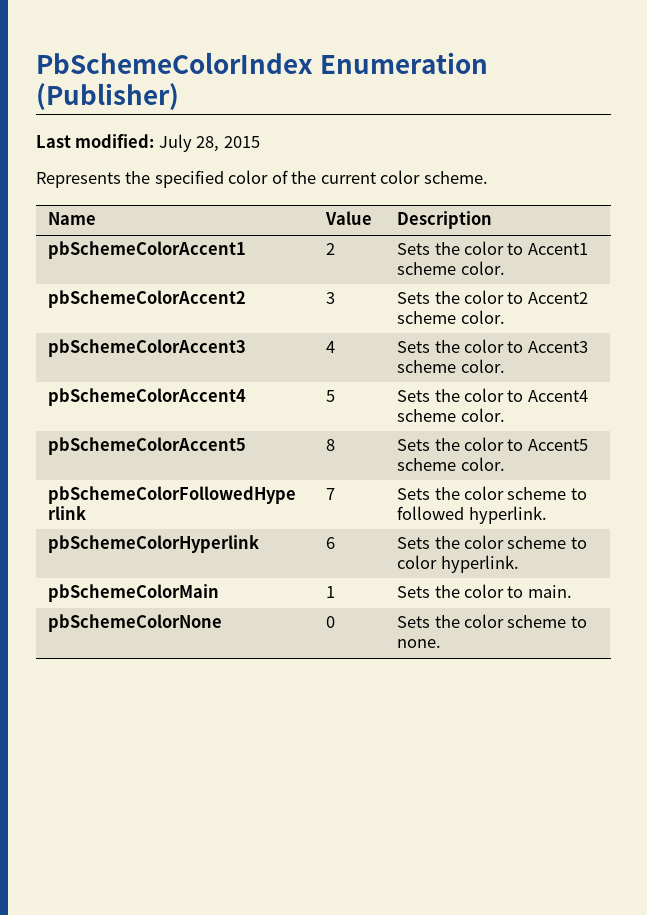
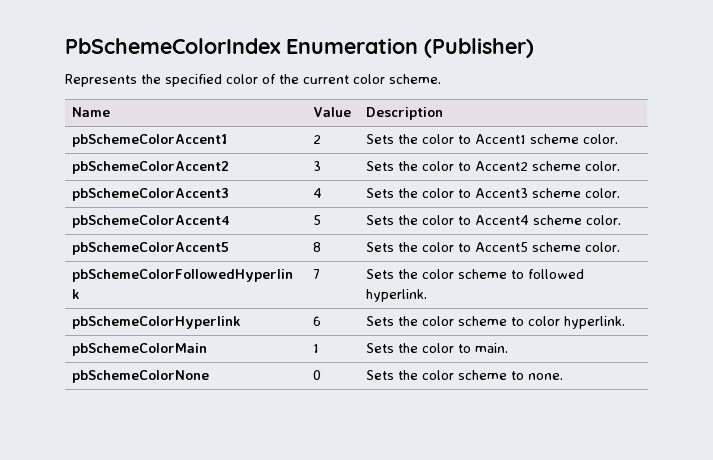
- Last modified: July 28, 2015

